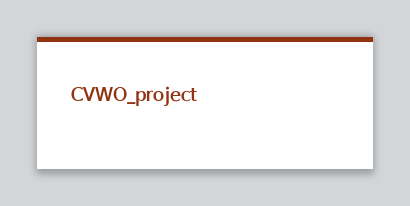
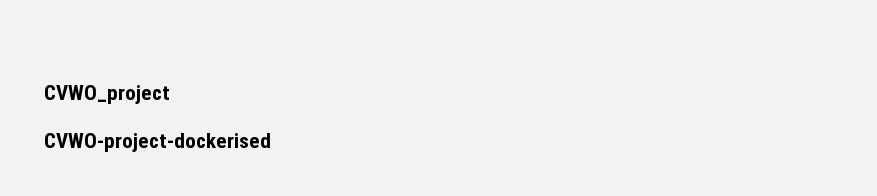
+ CVWO-project-dockerised

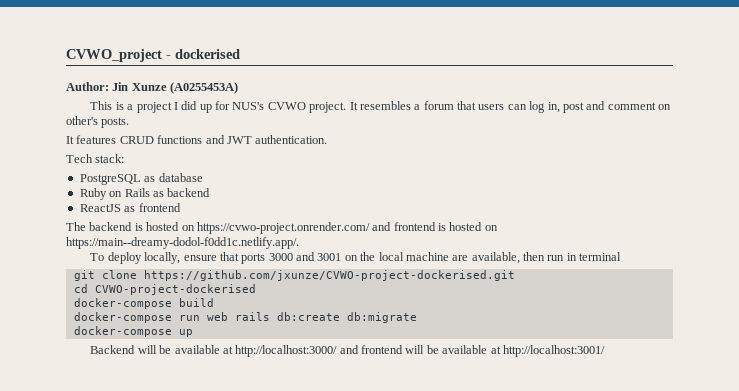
- CVWO_project
- CVWO-project-dockerised
+ CVWO_project - dockerised
+ Author: Jin Xunze (A0255453A)
+ This is a project I did up for NUS's CVWO project. It resembles a forum that users can log in, post and comment on other's posts.
+ It features CRUD functions and JWT authentication.
+ Tech stack:
+ PostgreSQL as database
+ Ruby on Rails as backend
+ ReactJS as frontend
+ The backend is hosted on https://cvwo-project.onrender.com/ and frontend is hosted on https://main--dreamy-dodol-f0dd1c.netlify.app/.
+ To deploy locally, ensure that ports 3000 and 3001 on the local machine are available, then run in terminal
+ git clone https://github.com/jxunze/CVWO-project-dockerised.git
+ cd CVWO-project-dockerised
+ docker-compose build
+ docker-compose run web rails db:create db:migrate
+ docker-compose up
+ Backend will be available at http://localhost:3000/ and frontend will be available at http://localhost:3001/

